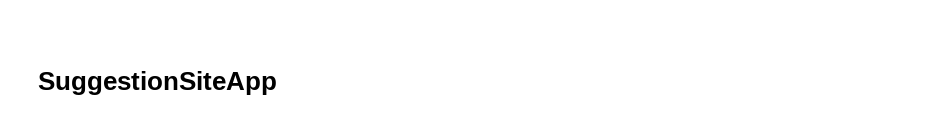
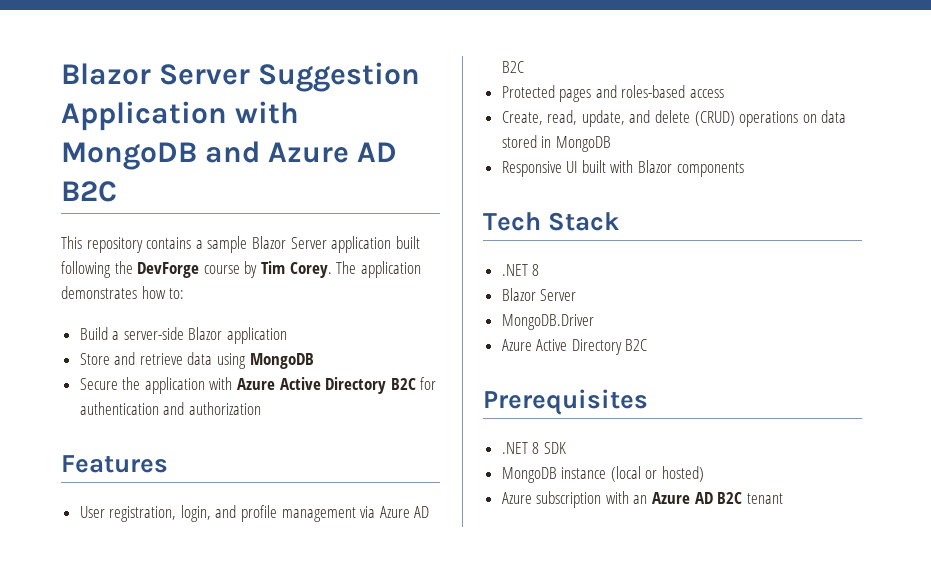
- SuggestionSiteApp
+ Blazor Server Suggestion Application with MongoDB and Azure AD B2C
+ This repository contains a sample Blazor Server application built following the DevForge course by Tim Corey. The application demonstrates how to:
+ Build a server-side Blazor application
+ Store and retrieve data using MongoDB
+ Secure the application with Azure Active Directory B2C for authentication and authorization
+ Features
+ User registration, login, and profile management via Azure AD B2C
+ Protected pages and roles-based access
+ Create, read, update, and delete (CRUD) operations on data stored in MongoDB
+ Responsive UI built with Blazor components
+ Tech Stack
+ .NET 8
+ Blazor Server
+ MongoDB.Driver
+ Azure Active Directory B2C
+ Prerequisites
+ .NET 8 SDK
+ MongoDB instance (local or hosted)
+ Azure subscription with an Azure AD B2C tenant

